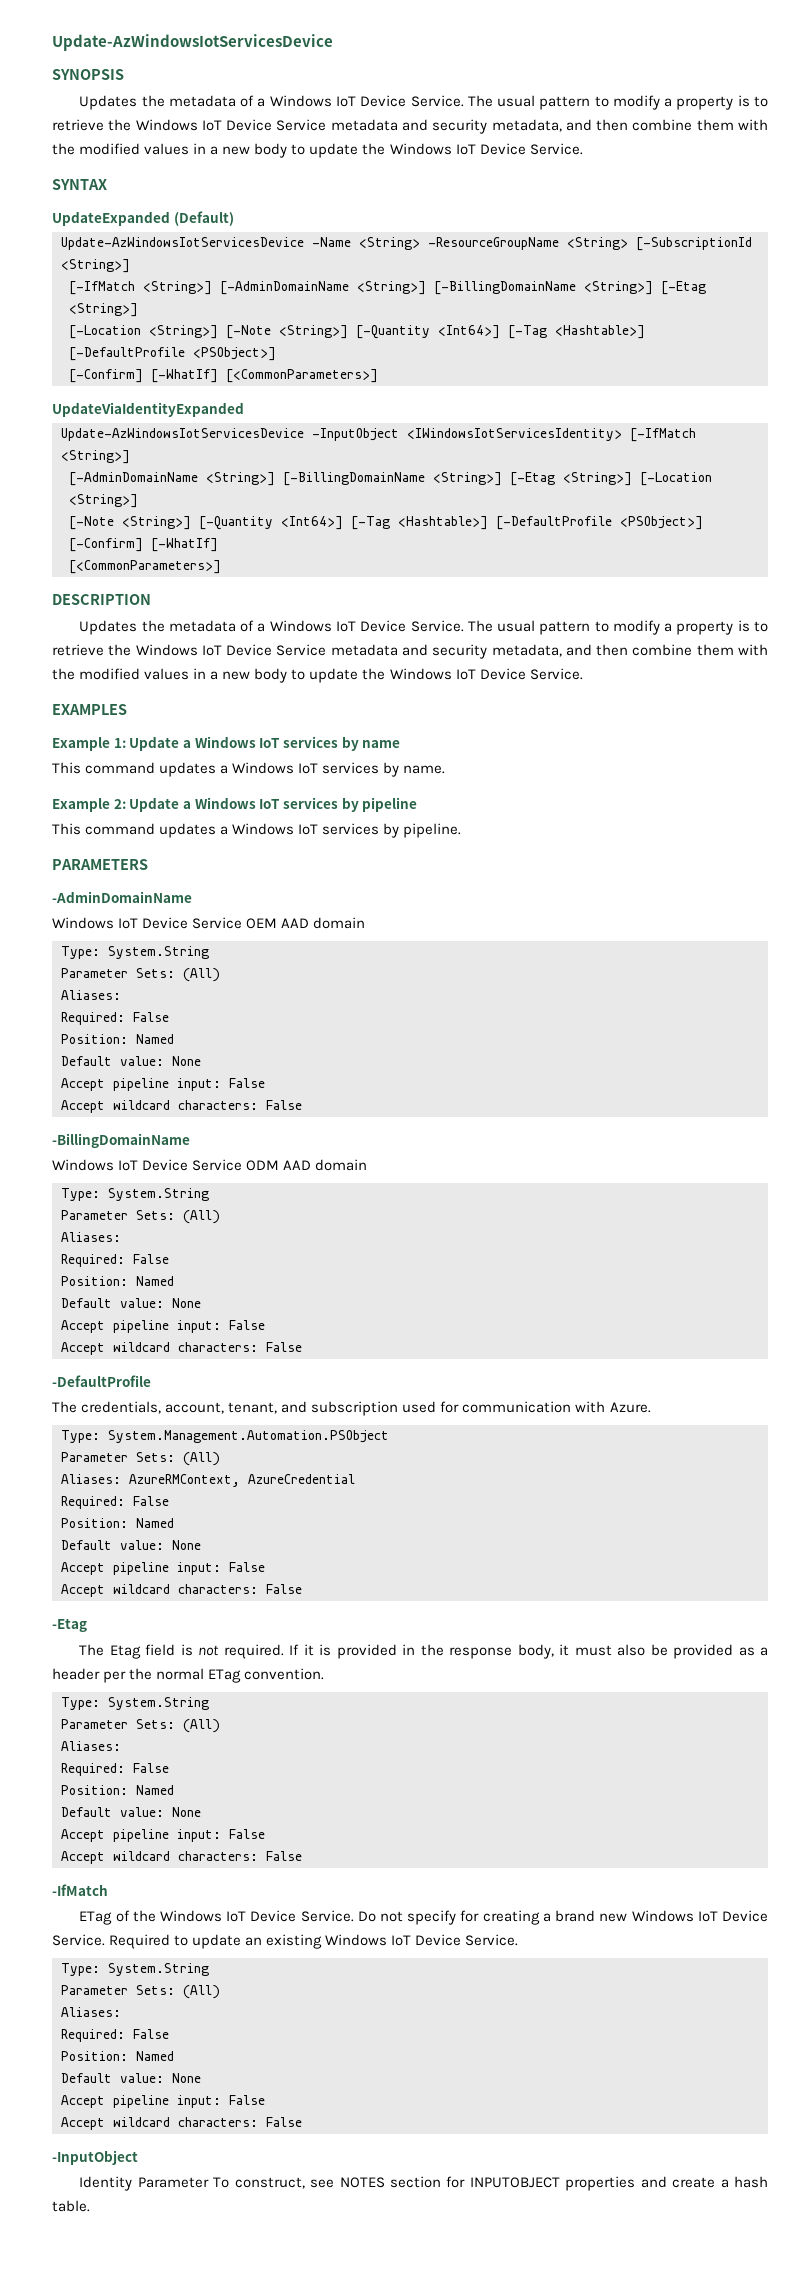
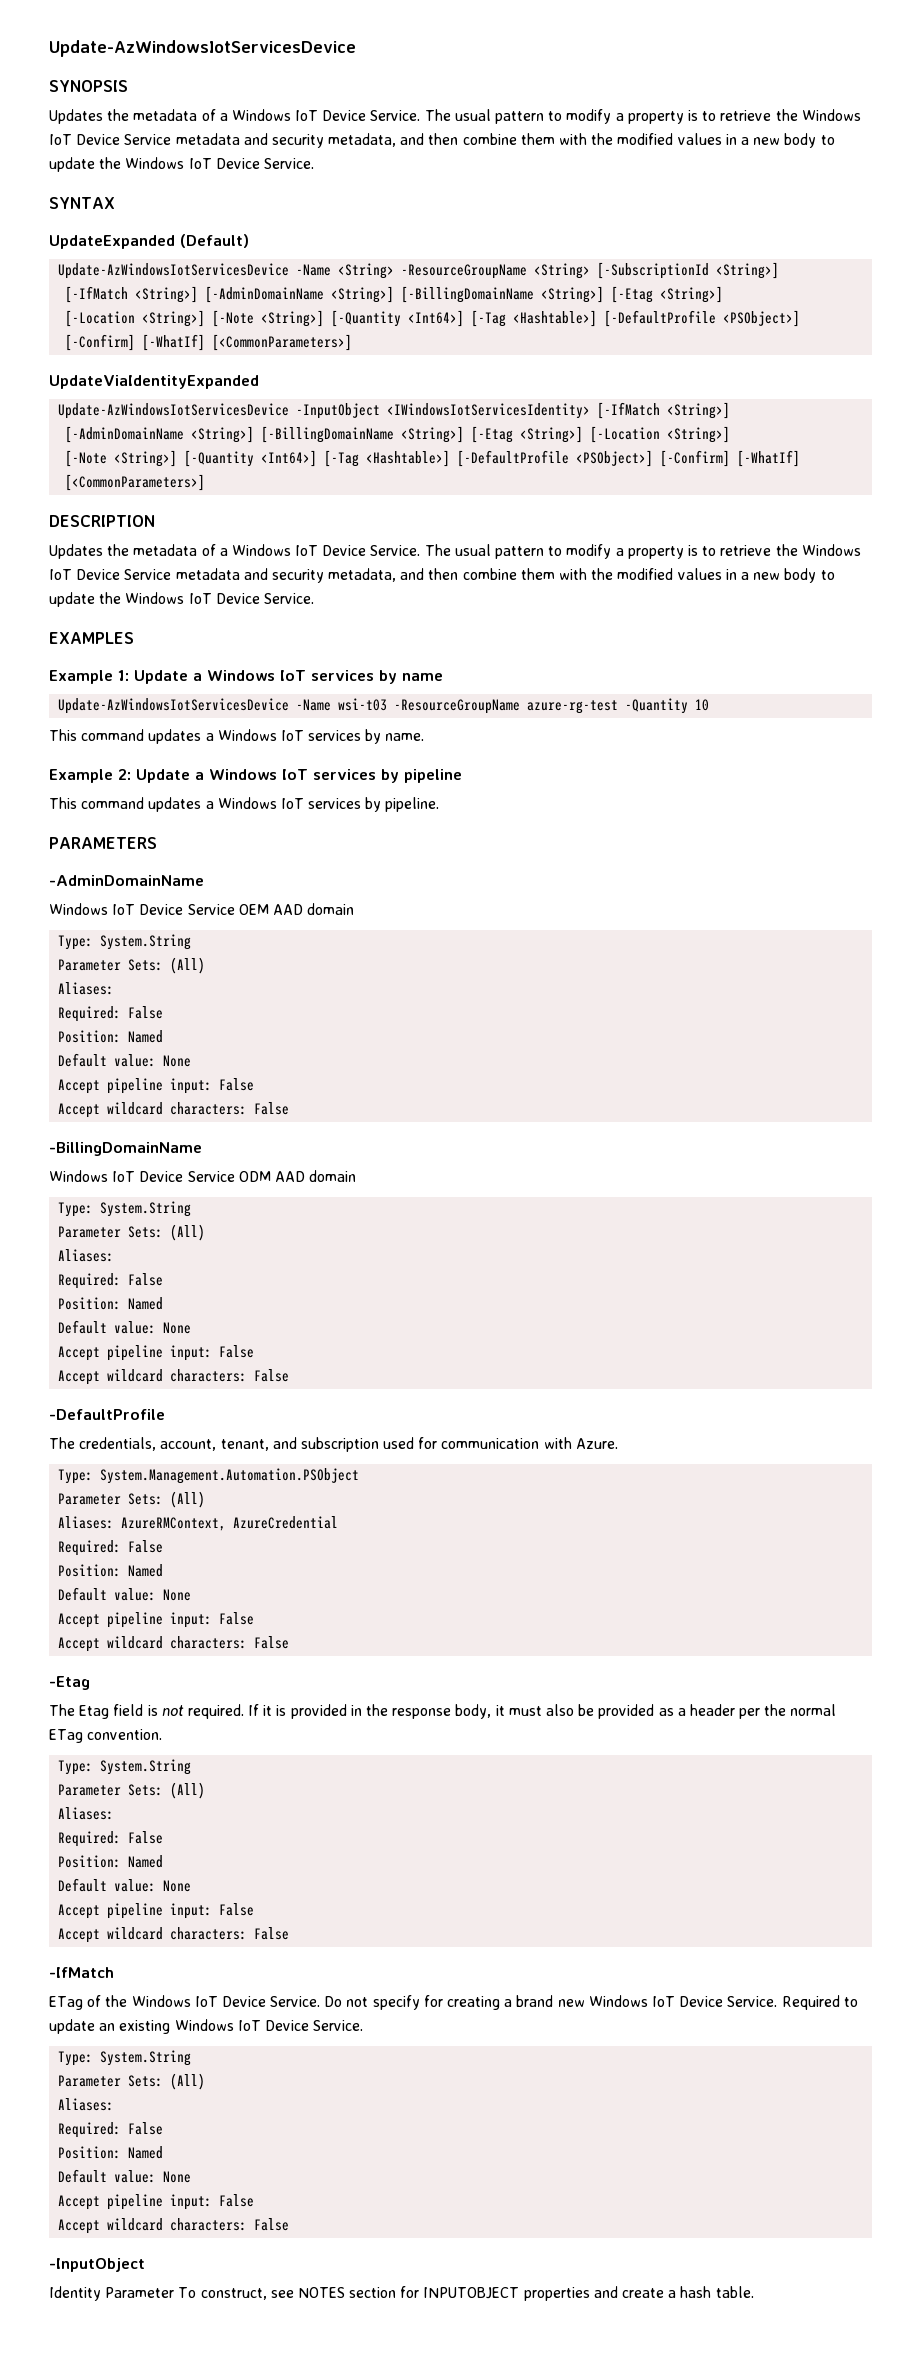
+ Update-AzWindowsIotServicesDevice -Name wsi-t03 -ResourceGroupName azure-rg-test -Quantity 10

